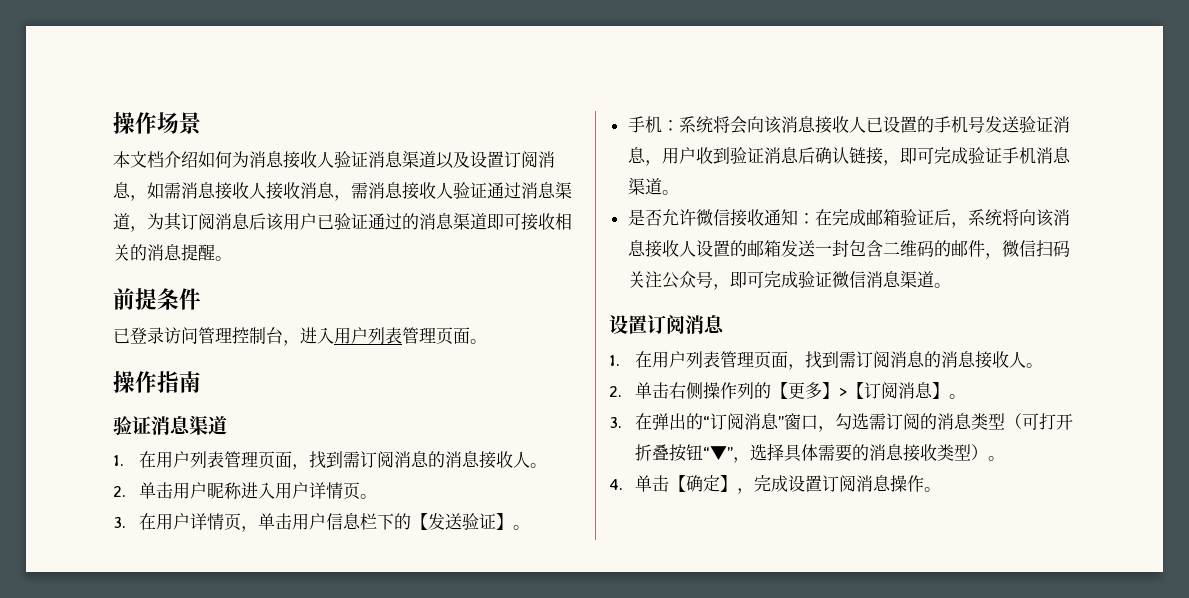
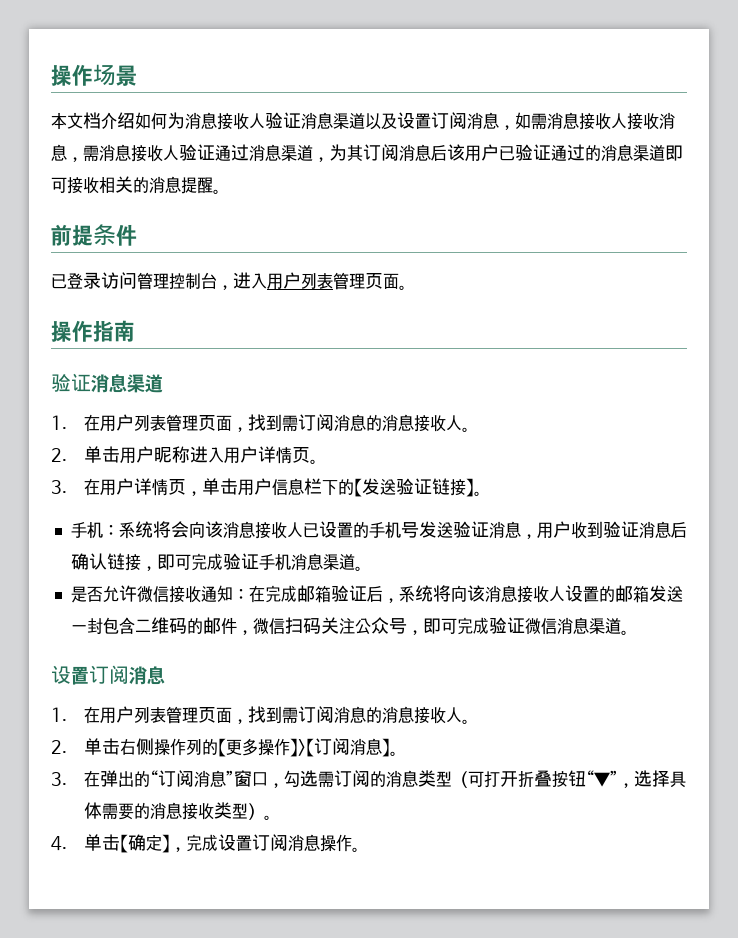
- 3.在用户详情页，单击用户信息栏下的【发送验证】。
+ 3.在用户详情页，单击用户信息栏下的【发送验证链接】。
- 2.单击右侧操作列的【更多】>【订阅消息】。
+ 2.单击右侧操作列的【更多操作】>【订阅消息】。

